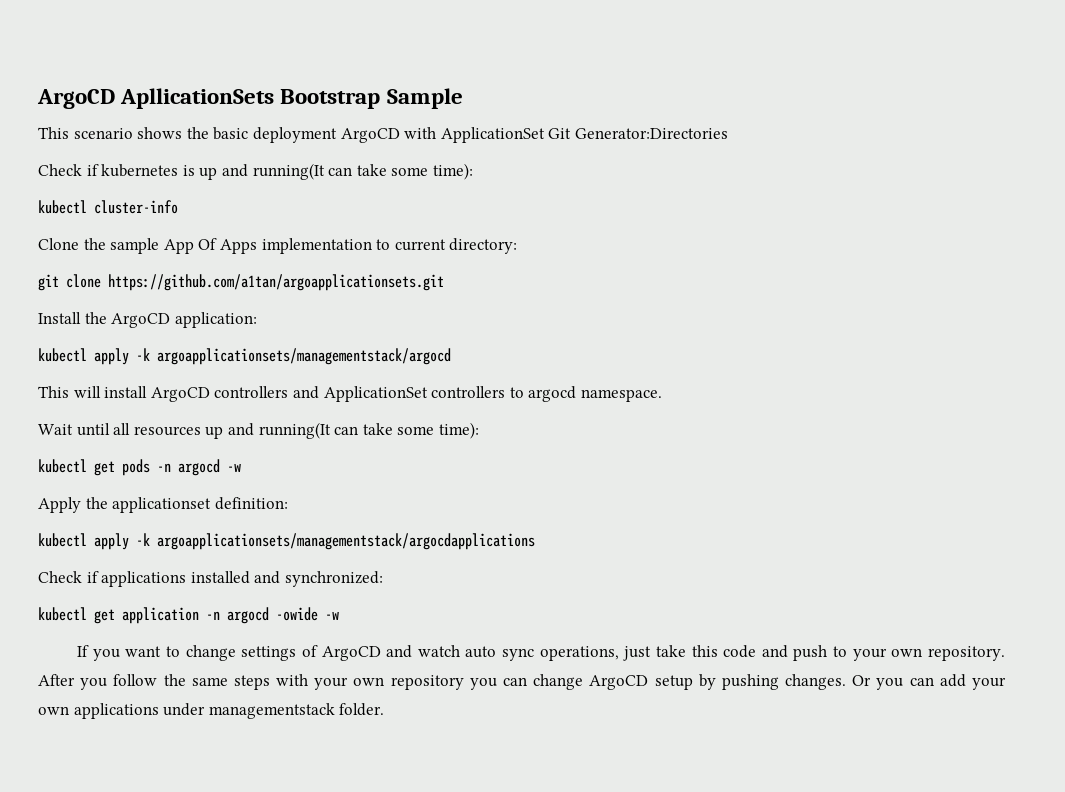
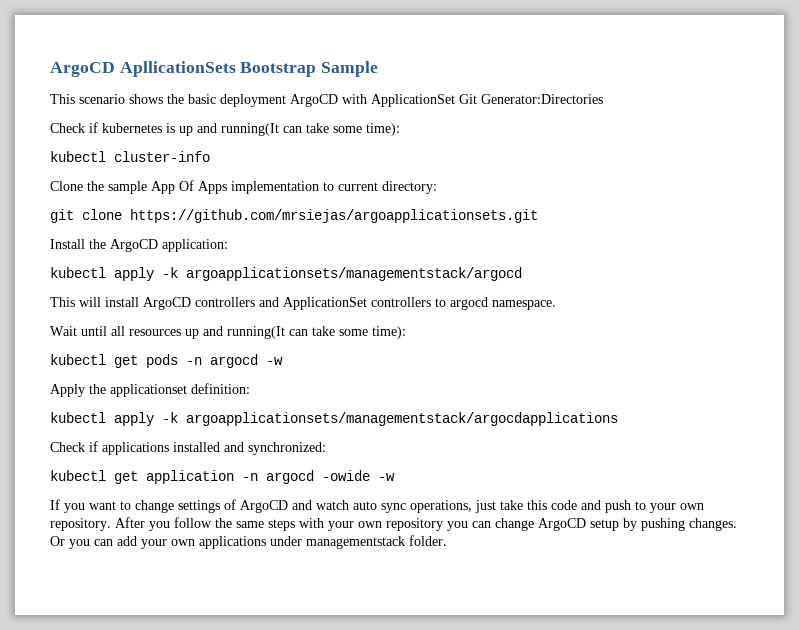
- git clone https://github.com/a1tan/argoapplicationsets.git
+ git clone https://github.com/mrsiejas/argoapplicationsets.git

